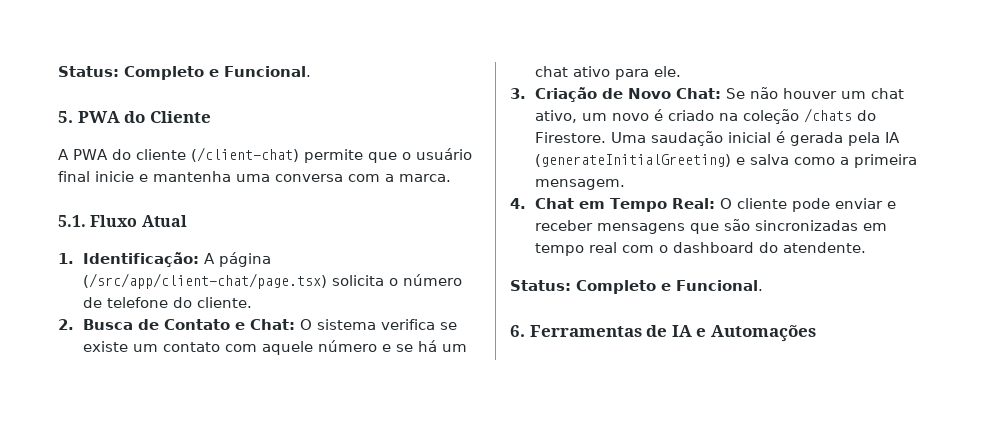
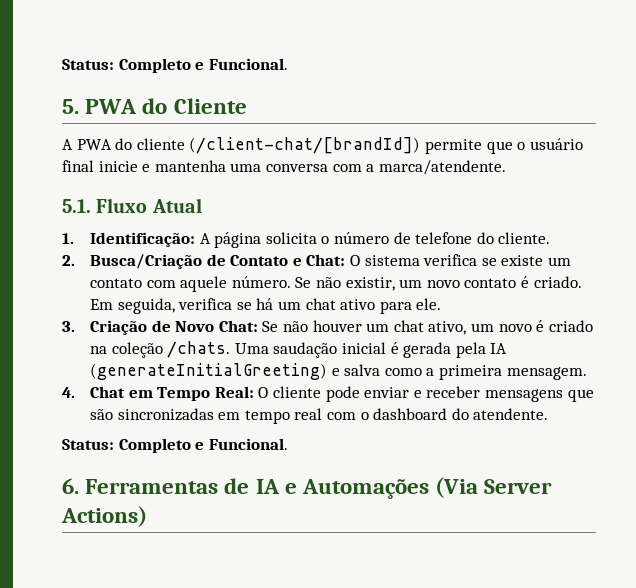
- A PWA do cliente (/client-chat) permite que o usuário final inicie e mantenha uma conversa com a marca.
+ A PWA do cliente (/client-chat/[brandId]) permite que o usuário final inicie e mantenha uma conversa com a marca/atendente.
- 1. Identificação: A página (/src/app/client-chat/page.tsx) solicita o número de telefone do cliente.
+ 1. Identificação: A página solicita o número de telefone do cliente.
- 2. Busca de Contato e Chat: O sistema verifica se existe um contato com aquele número e se há um chat ativo para ele.
+ 2. Busca/Criação de Contato e Chat: O sistema verifica se existe um contato com aquele número. Se não existir, um novo contato é criado. Em seguida, verifica se há um chat ativo para ele.
- 3. Criação de Novo Chat: Se não houver um chat ativo, um novo é criado na coleção /chats do Firestore.
+ 3. Criação de Novo Chat: Se não houver um chat ativo, um novo é criado na coleção /chats.
- 6. Ferramentas de IA e Automações
+ 6. Ferramentas de IA e Automações (Via Server Actions)

